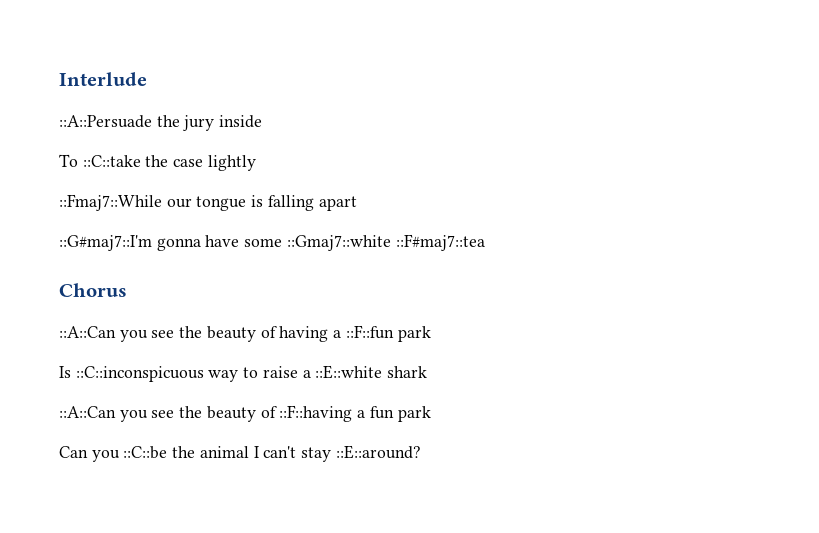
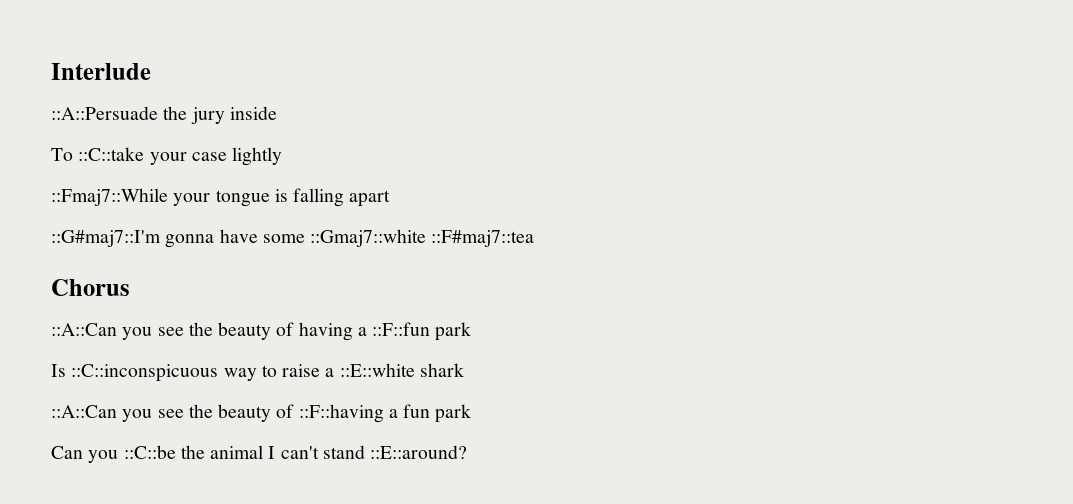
- To ::C::take the case lightly
+ To ::C::take your case lightly
- ::Fmaj7::While our tongue is falling apart
+ ::Fmaj7::While your tongue is falling apart
- Can you ::C::be the animal I can't stay ::E::around?
+ Can you ::C::be the animal I can't stand ::E::around?

